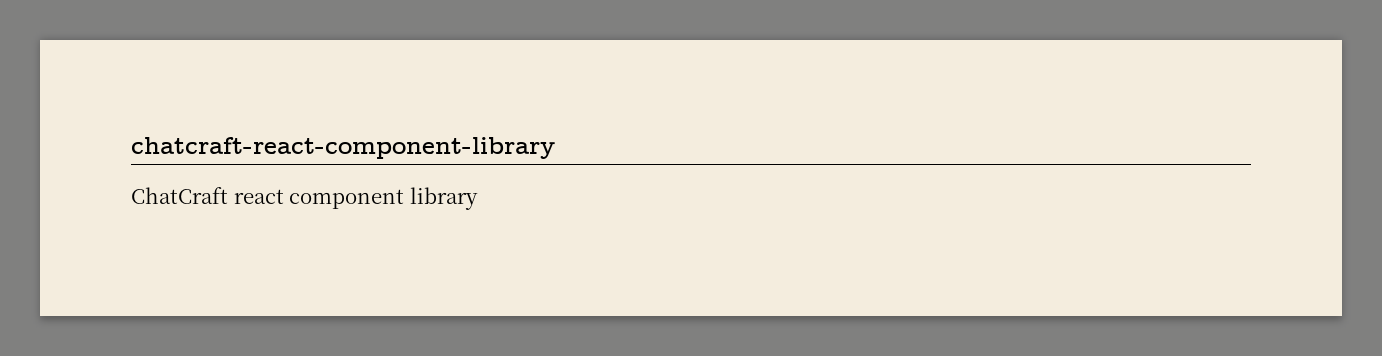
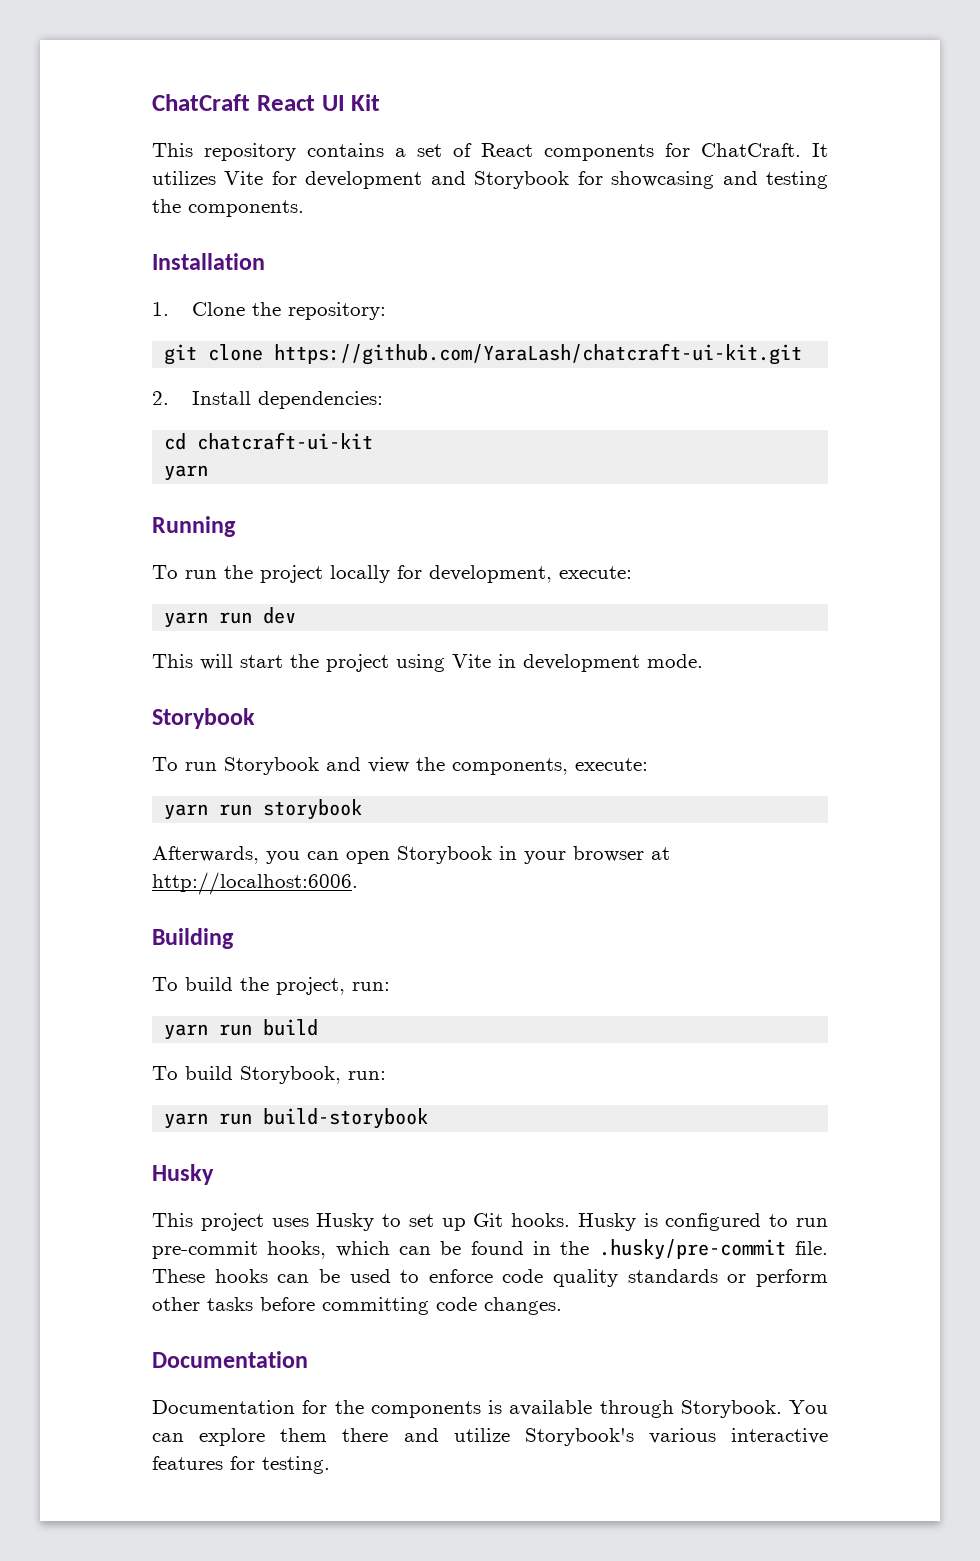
- chatcraft-react-component-library
- ChatCraft react component library
+ ChatCraft React UI Kit
+ This repository contains a set of React components for ChatCraft. It utilizes Vite for development and Storybook for showcasing and testing the components.
+ Installation
+ 1. Clone the repository:
+ git clone https://github.com/YaraLash/chatcraft-ui-kit.git
+ 2. Install dependencies:
+ cd chatcraft-ui-kit
+ yarn
+ Running
+ To run the project locally for development, execute:
+ yarn run dev
+ This will start the project using Vite in development mode.
+ Storybook
+ To run Storybook and view the components, execute:
+ yarn run storybook
+ Afterwards, you can open Storybook in your browser at http://localhost:6006.
+ Building
+ To build the project, run:
+ yarn run build
+ To build Storybook, run:
+ yarn run build-storybook
+ Husky
+ This project uses Husky to set up Git hooks. Husky is configured to run pre-commit hooks, which can be found in the .husky/pre-commit file. These hooks can be used to enforce code quality standards or perform other tasks before committing code changes.
+ Documentation
+ Documentation for the components is available through Storybook. You can explore them there and utilize Storybook's various interactive features for testing.

